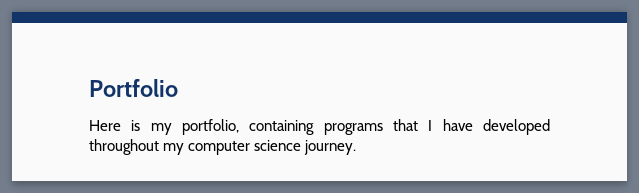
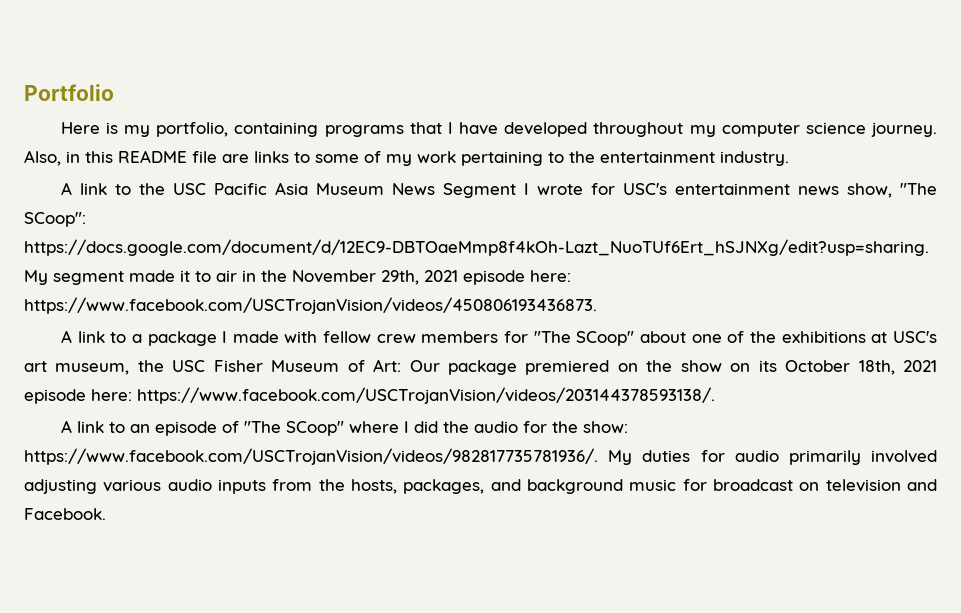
+ Also, in this README file are links to some of my work pertaining to the entertainment industry.
+ A link to the USC Pacific Asia Museum News Segment I wrote for USC's entertainment news show, "The SCoop": https://docs.google.com/document/d/12EC9-DBTOaeMmp8f4kOh-Lazt_NuoTUf6Ert_hSJNXg/edit?usp=sharing. My segment made it to air in the November 29th, 2021 episode here: https://www.facebook.com/USCTrojanVision/videos/450806193436873.
+ A link to a package I made with fellow crew members for "The SCoop" about one of the exhibitions at USC's art museum, the USC Fisher Museum of Art: Our package premiered on the show on its October 18th, 2021 episode here: https://www.facebook.com/USCTrojanVision/videos/203144378593138/.
+ A link to an episode of "The SCoop" where I did the audio for the show: https://www.facebook.com/USCTrojanVision/videos/982817735781936/. My duties for audio primarily involved adjusting various audio inputs from the hosts, packages, and background music for broadcast on television and Facebook.

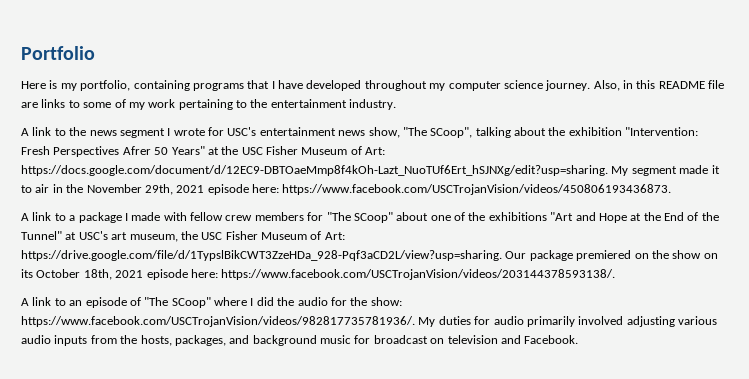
- A link to the USC Pacific Asia Museum News Segment I wrote for USC's entertainment news show, "The SCoop": https://docs.google.com/document/d/12EC9-DBTOaeMmp8f4kOh-Lazt_NuoTUf6Ert_hSJNXg/edit?usp=sharing. My segment made it to air in the November 29th, 2021 episode here: https://www.facebook.com/USCTrojanVision/videos/450806193436873.
+ A link to the news segment I wrote for USC's entertainment news show, "The SCoop", talking about the exhibition "Intervention: Fresh Perspectives Afrer 50 Years" at the USC Fisher Museum of Art: https://docs.google.com/document/d/12EC9-DBTOaeMmp8f4kOh-Lazt_NuoTUf6Ert_hSJNXg/edit?usp=sharing. My segment made it to air in the November 29th, 2021 episode here: https://www.facebook.com/USCTrojanVision/videos/450806193436873.
- A link to a package I made with fellow crew members for "The SCoop" about one of the exhibitions at USC's art museum, the USC Fisher Museum of Art: Our package premiered on the show on its October 18th, 2021 episode here: https://www.facebook.com/USCTrojanVision/videos/203144378593138/.
+ A link to a package I made with fellow crew members for "The SCoop" about one of the exhibitions "Art and Hope at the End of the Tunnel" at USC's art museum, the USC Fisher Museum of Art: https://drive.google.com/file/d/1TypslBikCWT3ZzeHDa_928-Pqf3aCD2L/view?usp=sharing. Our package premiered on the show on its October 18th, 2021 episode here: https://www.facebook.com/USCTrojanVision/videos/203144378593138/.

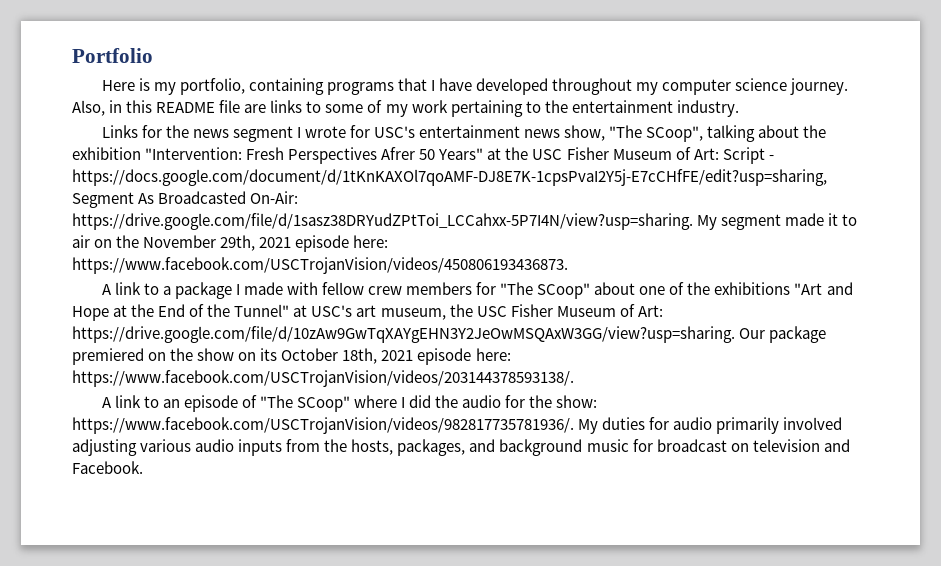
- A link to the news segment I wrote for USC's entertainment news show, "The SCoop", talking about the exhibition "Intervention: Fresh Perspectives Afrer 50 Years" at the USC Fisher Museum of Art: https://docs.google.com/document/d/12EC9-DBTOaeMmp8f4kOh-Lazt_NuoTUf6Ert_hSJNXg/edit?usp=sharing. My segment made it to air in the November 29th, 2021 episode here: https://www.facebook.com/USCTrojanVision/videos/450806193436873.
+ Links for the news segment I wrote for USC's entertainment news show, "The SCoop", talking about the exhibition "Intervention: Fresh Perspectives Afrer 50 Years" at the USC Fisher Museum of Art: Script - https://docs.google.com/document/d/1tKnKAXOl7qoAMF-DJ8E7K-1cpsPvaI2Y5j-E7cCHfFE/edit?usp=sharing, Segment As Broadcasted On-Air: https://drive.google.com/file/d/1sasz38DRYudZPtToi_LCCahxx-5P7I4N/view?usp=sharing. My segment made it to air on the November 29th, 2021 episode here: https://www.facebook.com/USCTrojanVision/videos/450806193436873.
- A link to a package I made with fellow crew members for "The SCoop" about one of the exhibitions "Art and Hope at the End of the Tunnel" at USC's art museum, the USC Fisher Museum of Art: https://drive.google.com/file/d/1TypslBikCWT3ZzeHDa_928-Pqf3aCD2L/view?usp=sharing. Our package premiered on the show on its October 18th, 2021 episode here: https://www.facebook.com/USCTrojanVision/videos/203144378593138/.
+ A link to a package I made with fellow crew members for "The SCoop" about one of the exhibitions "Art and Hope at the End of the Tunnel" at USC's art museum, the USC Fisher Museum of Art: https://drive.google.com/file/d/10zAw9GwTqXAYgEHN3Y2JeOwMSQAxW3GG/view?usp=sharing. Our package premiered on the show on its October 18th, 2021 episode here: https://www.facebook.com/USCTrojanVision/videos/203144378593138/.

